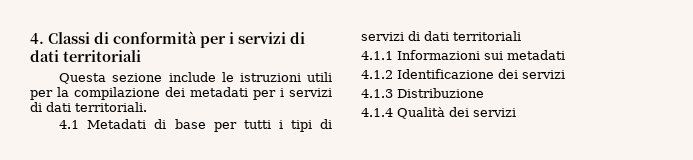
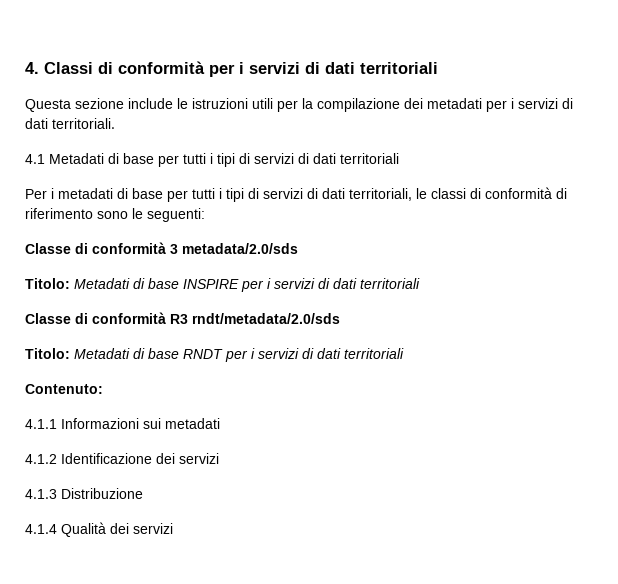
+ Per i metadati di base per tutti i tipi di servizi di dati territoriali, le classi di conformità di riferimento sono le seguenti:
+ Classe di conformità 3 metadata/2.0/sds
+ Titolo: Metadati di base INSPIRE per i servizi di dati territoriali
+ Classe di conformità R3 rndt/metadata/2.0/sds
+ Titolo: Metadati di base RNDT per i servizi di dati territoriali
+ Contenuto:

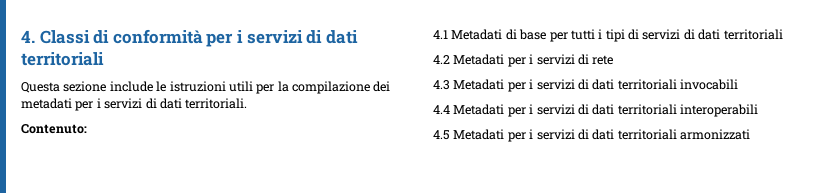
+ Contenuto:
- Per i metadati di base per tutti i tipi di servizi di dati territoriali, le classi di conformità di riferimento sono le seguenti:
- Classe di conformità 3 metadata/2.0/sds
- Titolo: Metadati di base INSPIRE per i servizi di dati territoriali
- Classe di conformità R3 rndt/metadata/2.0/sds
- Titolo: Metadati di base RNDT per i servizi di dati territoriali
- Contenuto:
- 4.1.1 Informazioni sui metadati
- 4.1.2 Identificazione dei servizi
- 4.1.3 Distribuzione
- 4.1.4 Qualità dei servizi
+ 4.2 Metadati per i servizi di rete
+ 4.3 Metadati per i servizi di dati territoriali invocabili
+ 4.4 Metadati per i servizi di dati territoriali interoperabili
+ 4.5 Metadati per i servizi di dati territoriali armonizzati

